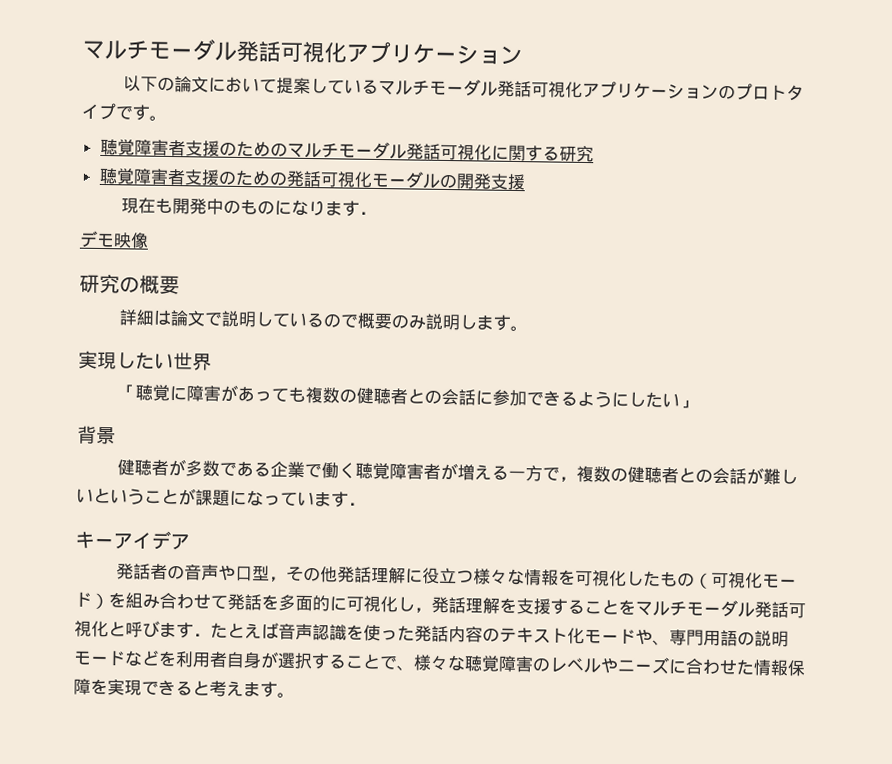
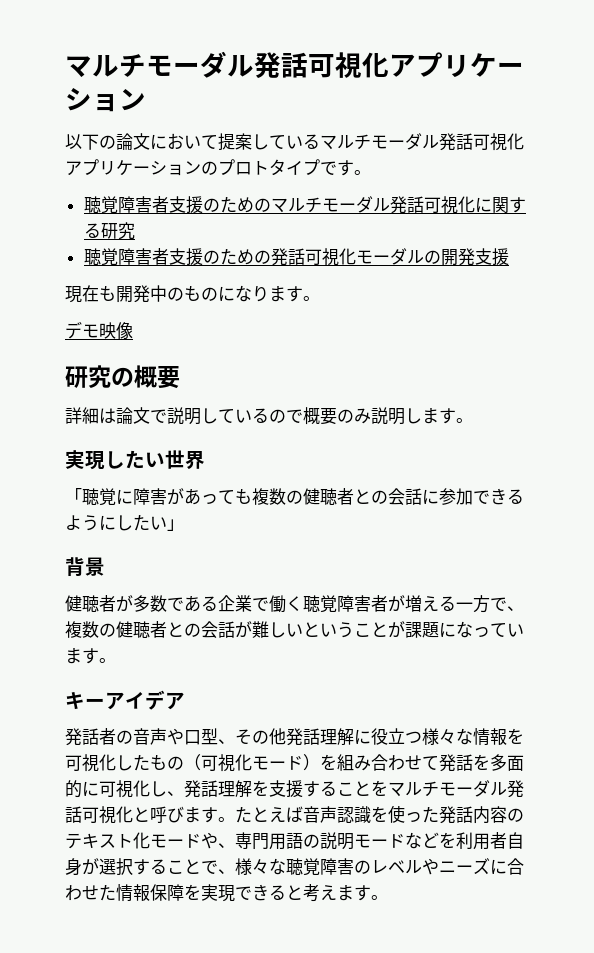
- 現在も開発中のものになります．
+ 現在も開発中のものになります。
- 健聴者が多数である企業で働く聴覚障害者が増える一方で，複数の健聴者との会話が難しいということが課題になっています．
+ 健聴者が多数である企業で働く聴覚障害者が増える一方で、複数の健聴者との会話が難しいということが課題になっています。
- 発話者の音声や口型，その他発話理解に役立つ様々な情報を可視化したもの（可視化モード）を組み合わせて発話を多面的に可視化し，発話理解を支援することをマルチモーダル発話可視化と呼びます．たとえば音声認識を使った発話内容のテキスト化モードや、専門用語の説明モードなどを利用者自身が選択することで、様々な聴覚障害のレベルやニーズに合わせた情報保障を実現できると考えます。
+ 発話者の音声や口型、その他発話理解に役立つ様々な情報を可視化したもの（可視化モード）を組み合わせて発話を多面的に可視化し、発話理解を支援することをマルチモーダル発話可視化と呼びます。たとえば音声認識を使った発話内容のテキスト化モードや、専門用語の説明モードなどを利用者自身が選択することで、様々な聴覚障害のレベルやニーズに合わせた情報保障を実現できると考えます。

